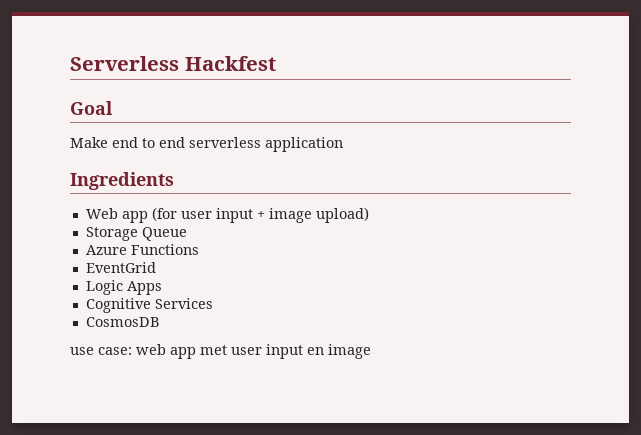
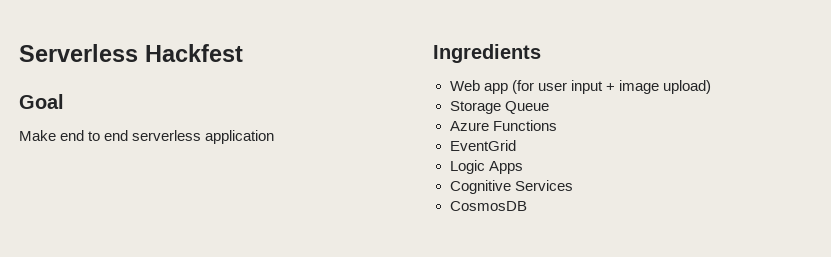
- use case: web app met user input en image

